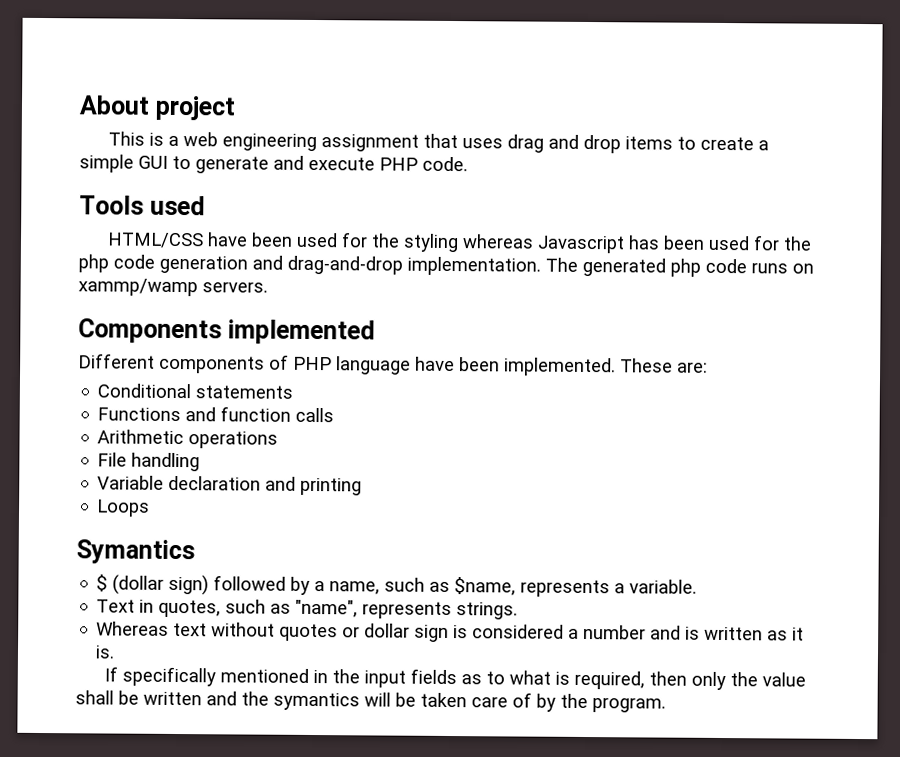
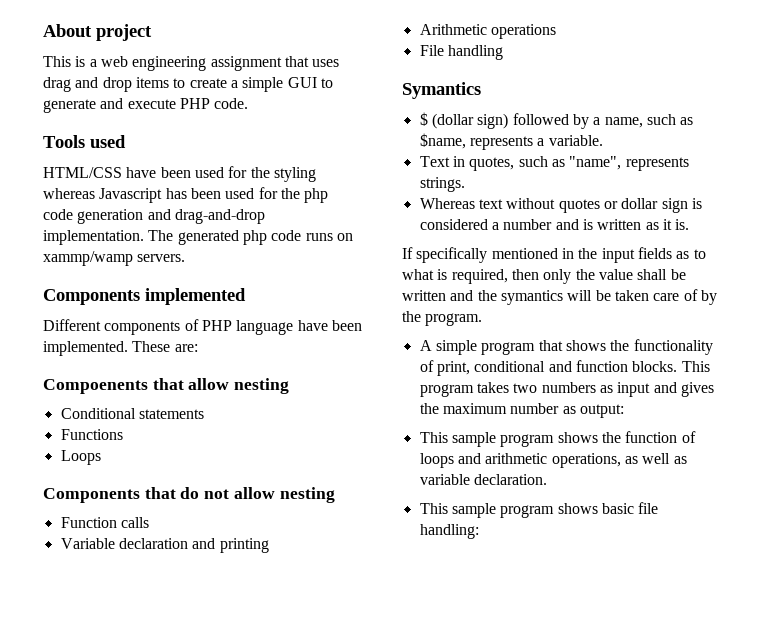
+ Compoenents that allow nesting
- Functions and function calls
+ Functions
+ Loops
+ Components that do not allow nesting
+ Function calls
+ Variable declaration and printing
- Variable declaration and printing
- Loops
+ A simple program that shows the functionality of print, conditional and function blocks. This program takes two numbers as input and gives the maximum number as output:
+ This sample program shows the function of loops and arithmetic operations, as well as variable declaration.
+ This sample program shows basic file handling:

